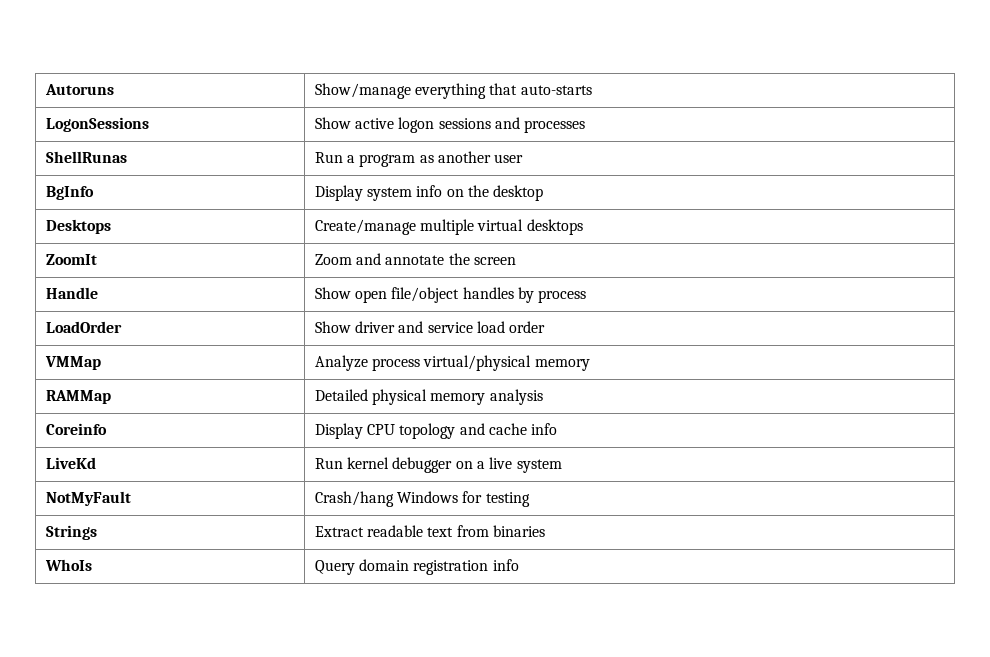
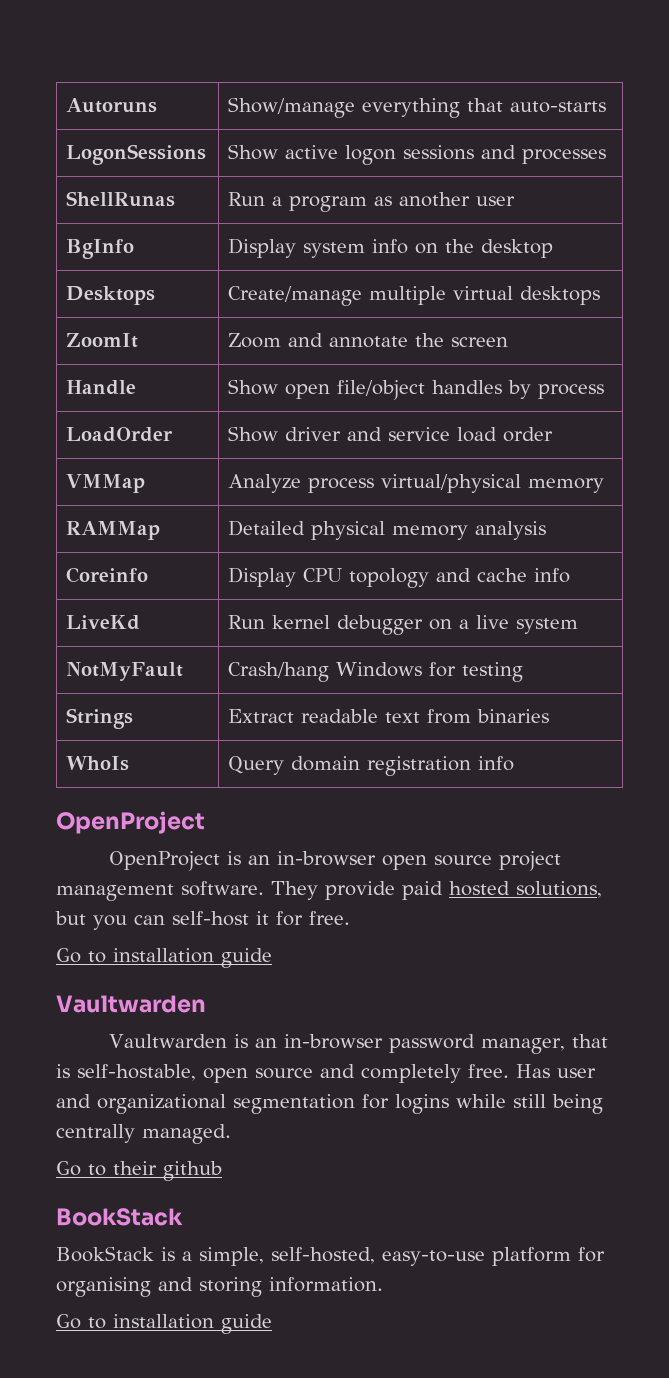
  WhoIs | Query domain registration info
+ OpenProject
+ OpenProject is an in-browser open source project management software. They provide paid hosted solutions, but you can self-host it for free.
+ Go to installation guide
+ Vaultwarden
+ Vaultwarden is an in-browser password manager, that is self-hostable, open source and completely free. Has user and organizational segmentation for logins while still being centrally managed.
+ Go to their github
+ BookStack
+ BookStack is a simple, self-hosted, easy-to-use platform for organising and storing information.
+ Go to installation guide

